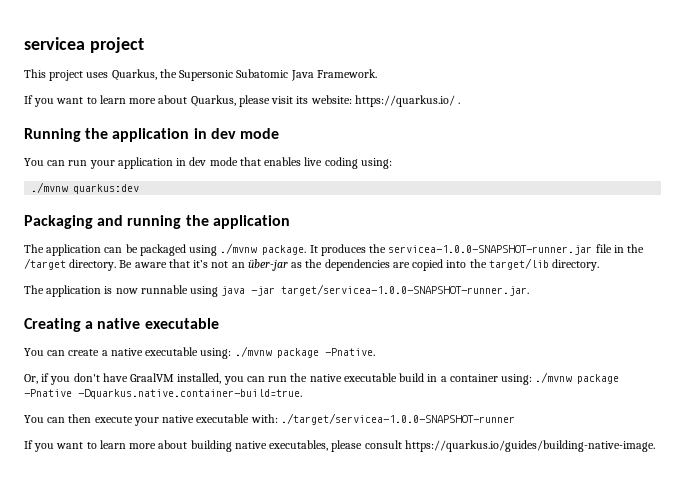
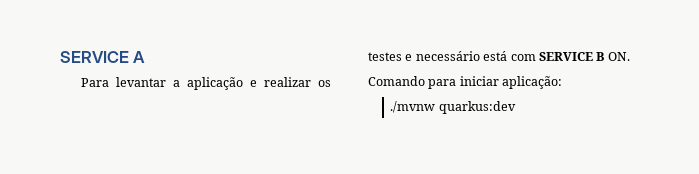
- servicea project
- This project uses Quarkus, the Supersonic Subatomic Java Framework.
- If you want to learn more about Quarkus, please visit its website: https://quarkus.io/ .
- Running the application in dev mode
- You can run your application in dev mode that enables live coding using:
+ SERVICE A
+ Para levantar a aplicação e realizar os testes e necessário está com SERVICE B ON.
+ Comando para iniciar aplicação:
  ./mvnw quarkus:dev
- Packaging and running the application
- The application can be packaged using ./mvnw package. It produces the servicea-1.0.0-SNAPSHOT-runner.jar file in the /target directory. Be aware that it’s not an über-jar as the dependencies are copied into the target/lib directory.
- The application is now runnable using java -jar target/servicea-1.0.0-SNAPSHOT-runner.jar.
- Creating a native executable
- You can create a native executable using: ./mvnw package -Pnative.
- Or, if you don't have GraalVM installed, you can run the native executable build in a container using: ./mvnw package -Pnative -Dquarkus.native.container-build=true.
- You can then execute your native executable with: ./target/servicea-1.0.0-SNAPSHOT-runner
- If you want to learn more about building native executables, please consult https://quarkus.io/guides/building-native-image.

